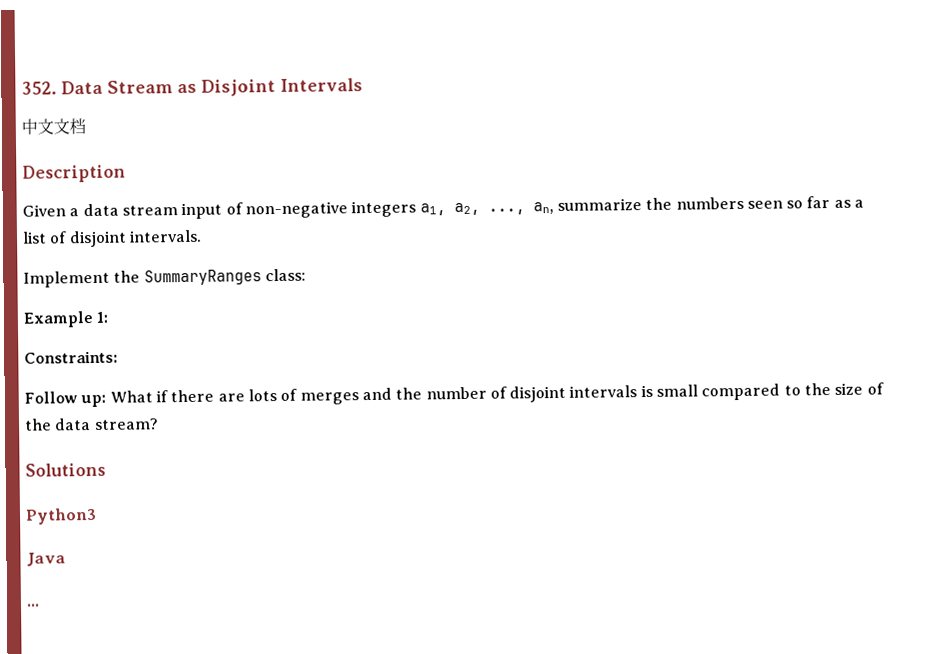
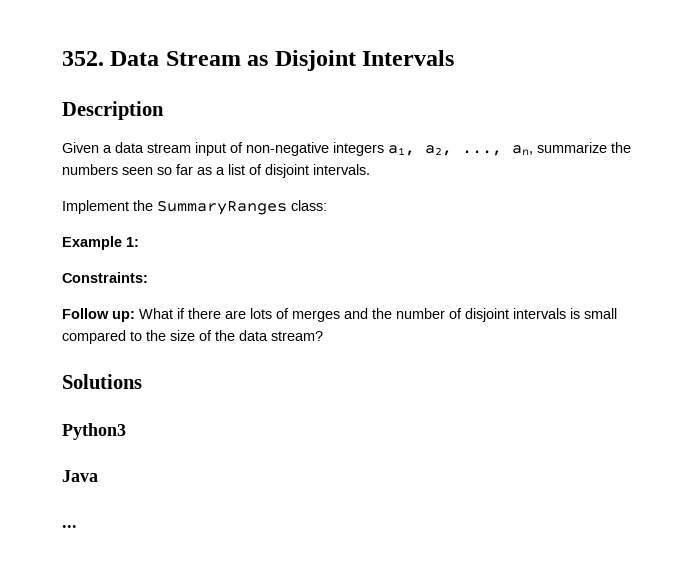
- 中文文档

